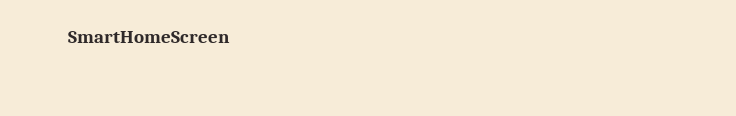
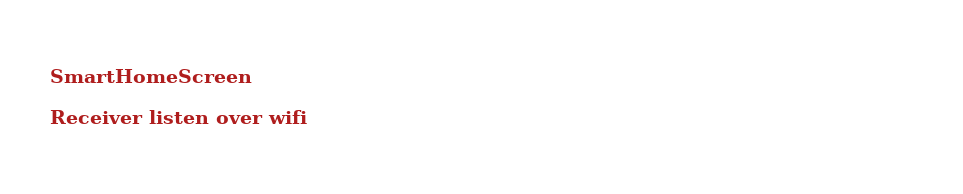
+ Receiver listen over wifi

